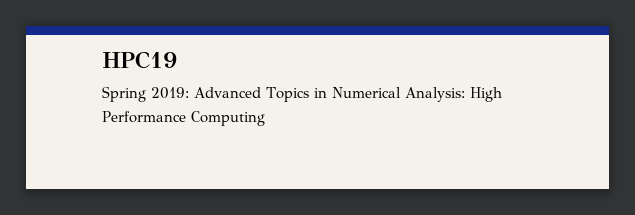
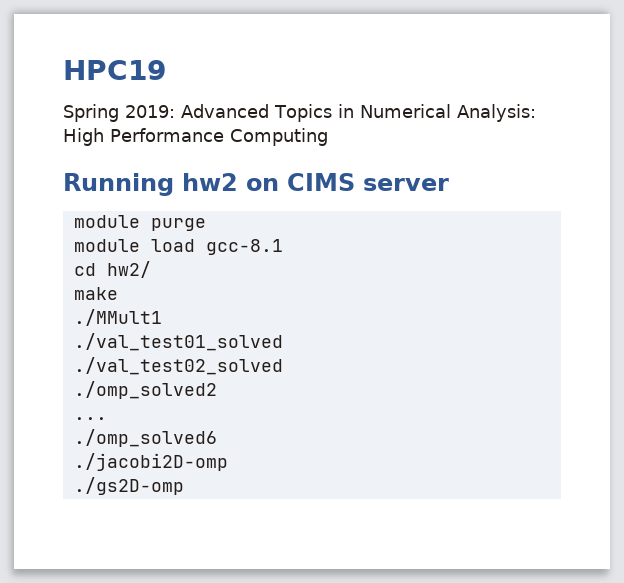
+ Running hw2 on CIMS server
+ module purge
+ module load gcc-8.1
+ cd hw2/
+ make
+ ./MMult1
+ ./val_test01_solved
+ ./val_test02_solved
+ ./omp_solved2
+ ...
+ ./omp_solved6
+ ./jacobi2D-omp
+ ./gs2D-omp

